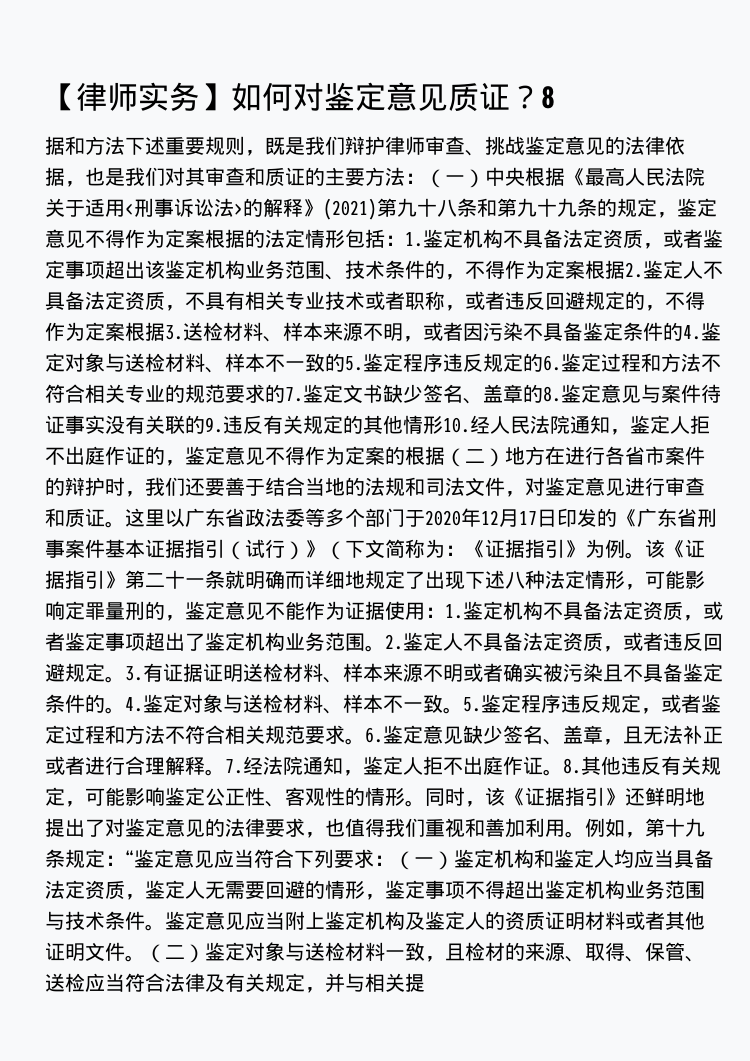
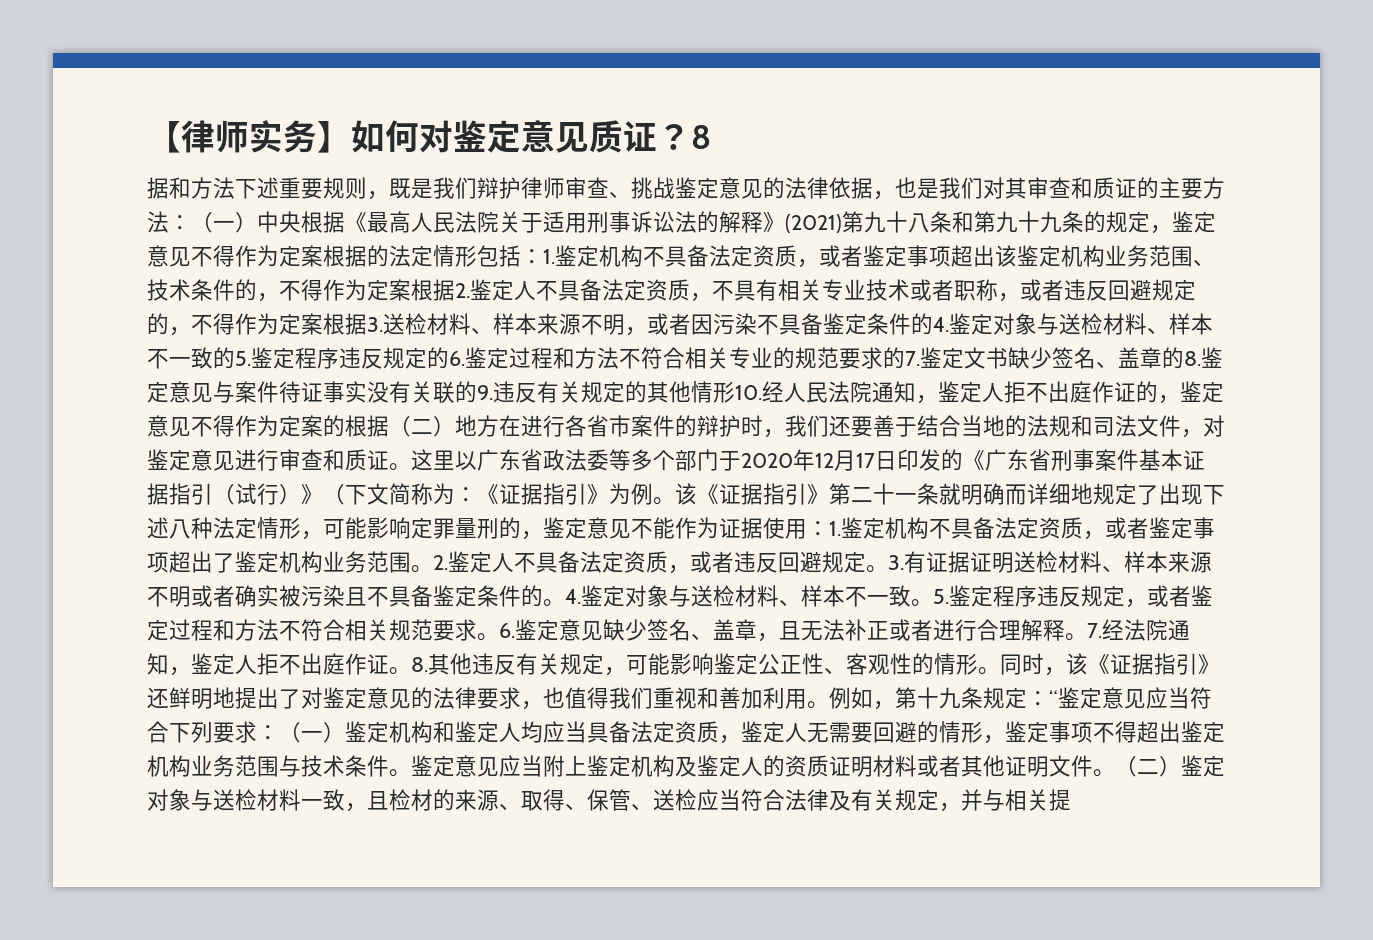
- （一）中央根据《最高人民法院关于适用<刑事诉讼法>的解释》(2021)第九十八条和第九十九条的规定，鉴定意见不得作为定案根据的法定情形包括：
+ （一）中央根据《最高人民法院关于适用刑事诉讼法的解释》(2021)第九十八条和第九十九条的规定，鉴定意见不得作为定案根据的法定情形包括：

